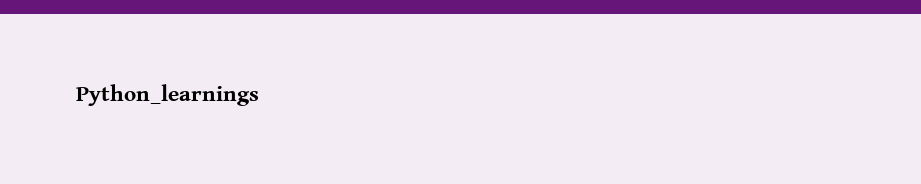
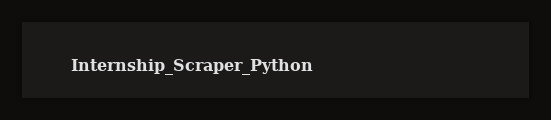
- Python_learnings
+ Internship_Scraper_Python

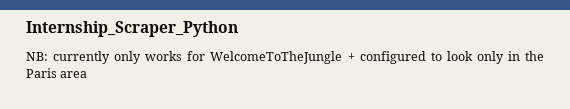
+ NB: currently only works for WelcomeToTheJungle + configured to look only in the Paris area

